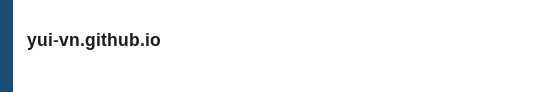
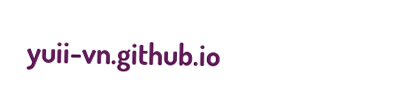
- yui-vn.github.io
+ yuii-vn.github.io

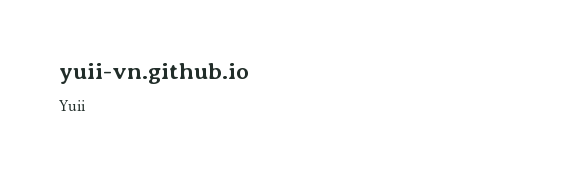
+ Yuii

